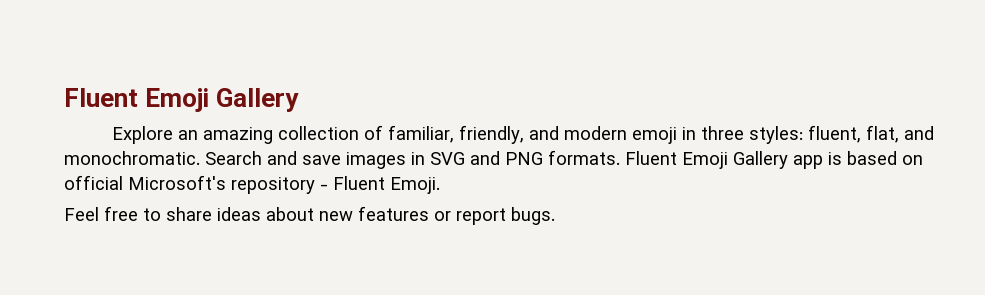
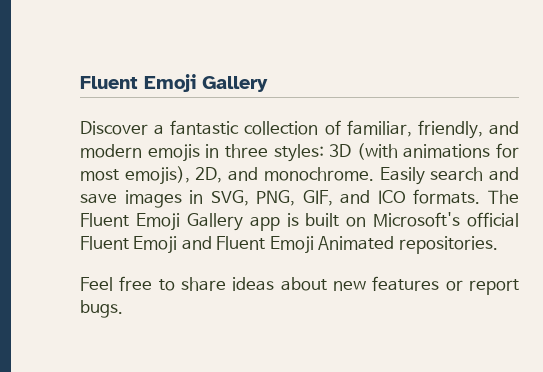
- Explore an amazing collection of familiar, friendly, and modern emoji in three styles: fluent, flat, and monochromatic. Search and save images in SVG and PNG formats. Fluent Emoji Gallery app is based on official Microsoft's repository - Fluent Emoji.
+ Discover a fantastic collection of familiar, friendly, and modern emojis in three styles: 3D (with animations for most emojis), 2D, and monochrome. Easily search and save images in SVG, PNG, GIF, and ICO formats. The Fluent Emoji Gallery app is built on Microsoft's official Fluent Emoji and Fluent Emoji Animated repositories.

